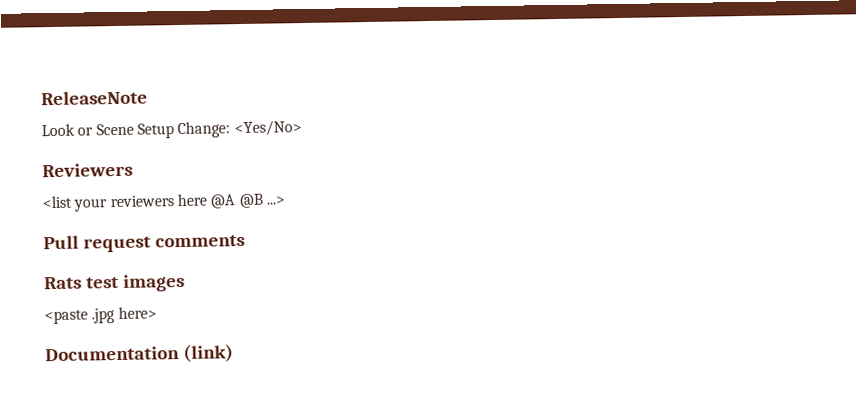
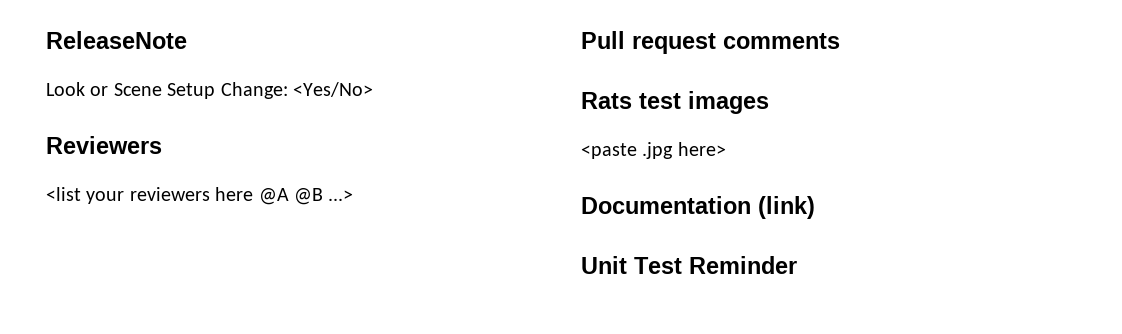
+ Unit Test Reminder

